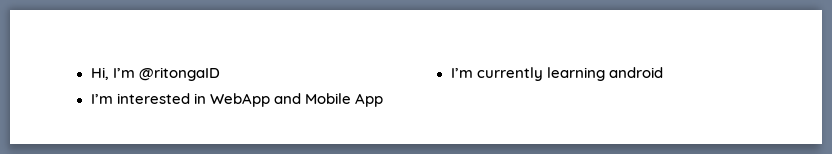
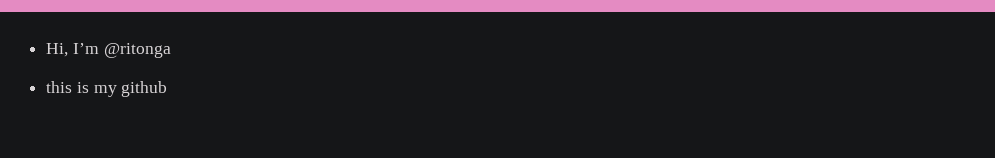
- Hi, I’m @ritongaID
- I’m interested in WebApp and Mobile App
- I’m currently learning android
+ Hi, I’m @ritonga
+ this is my github

